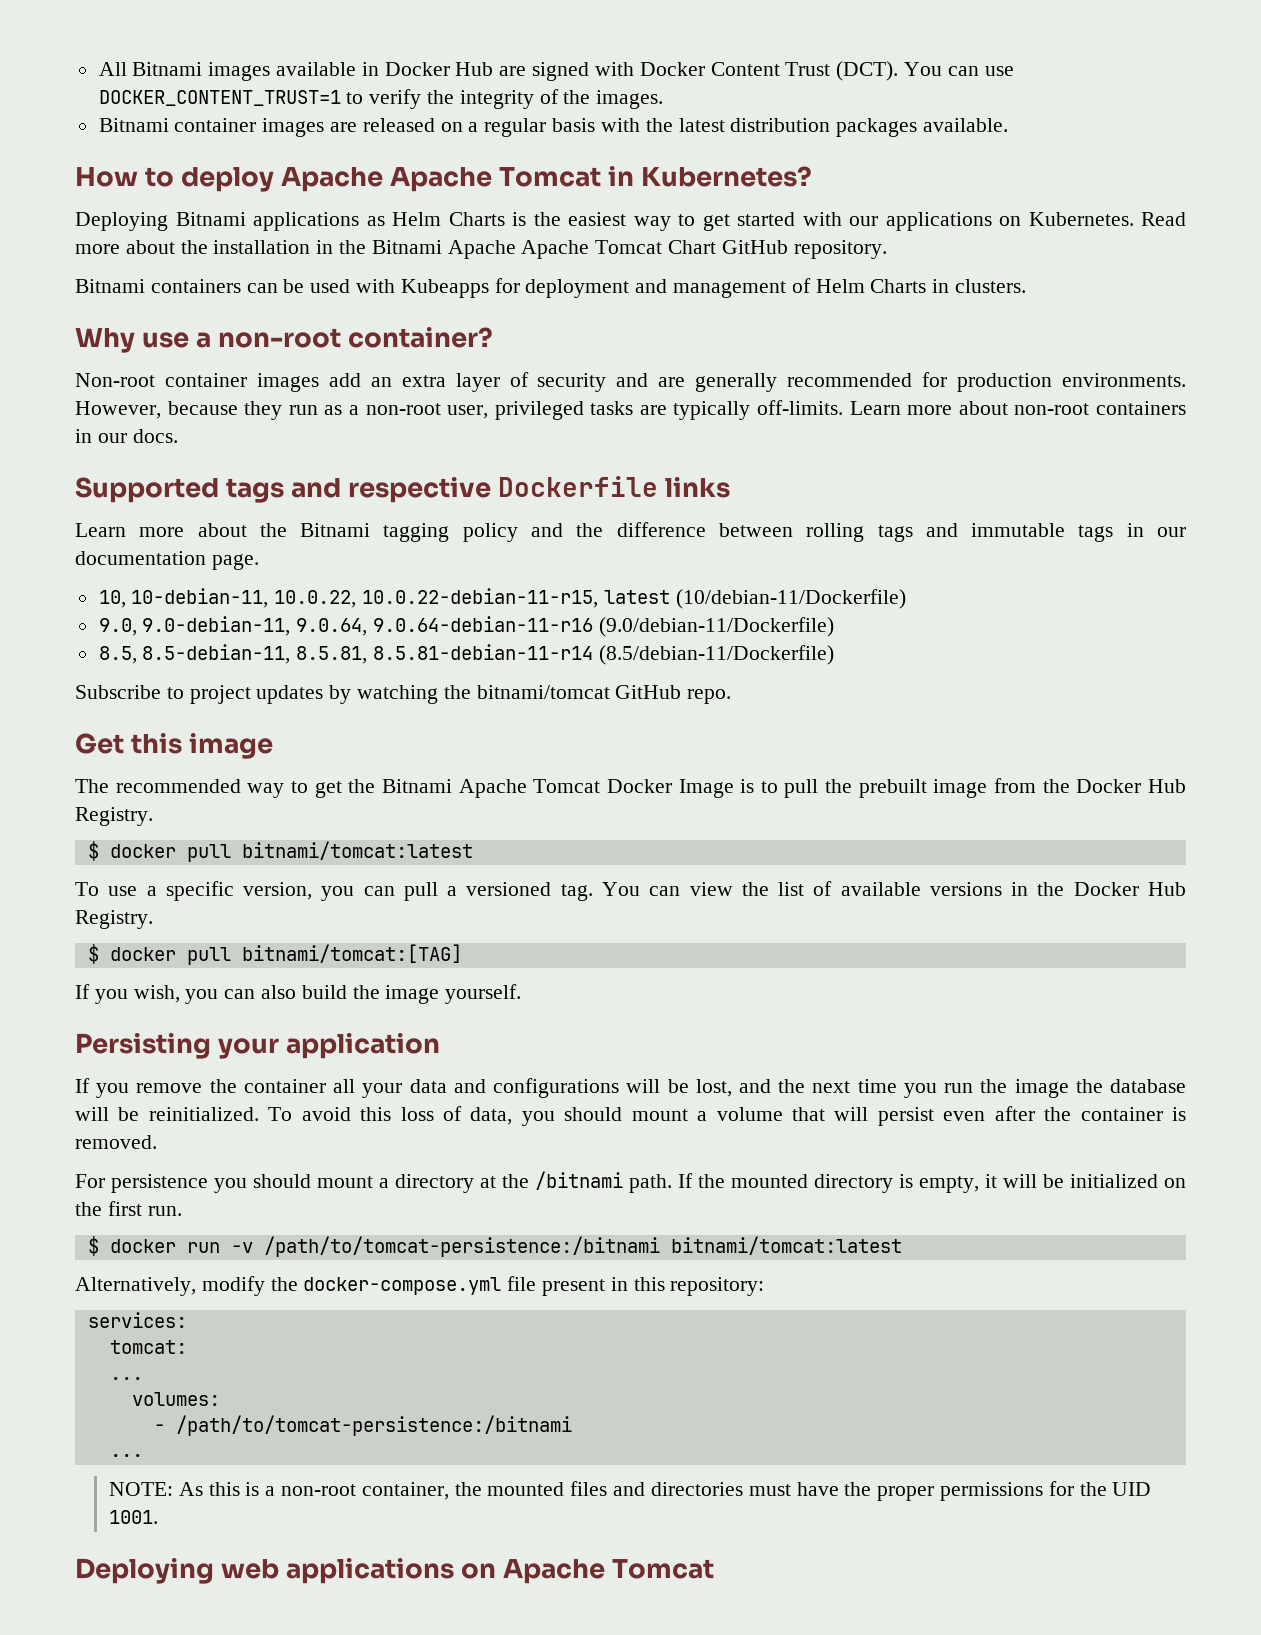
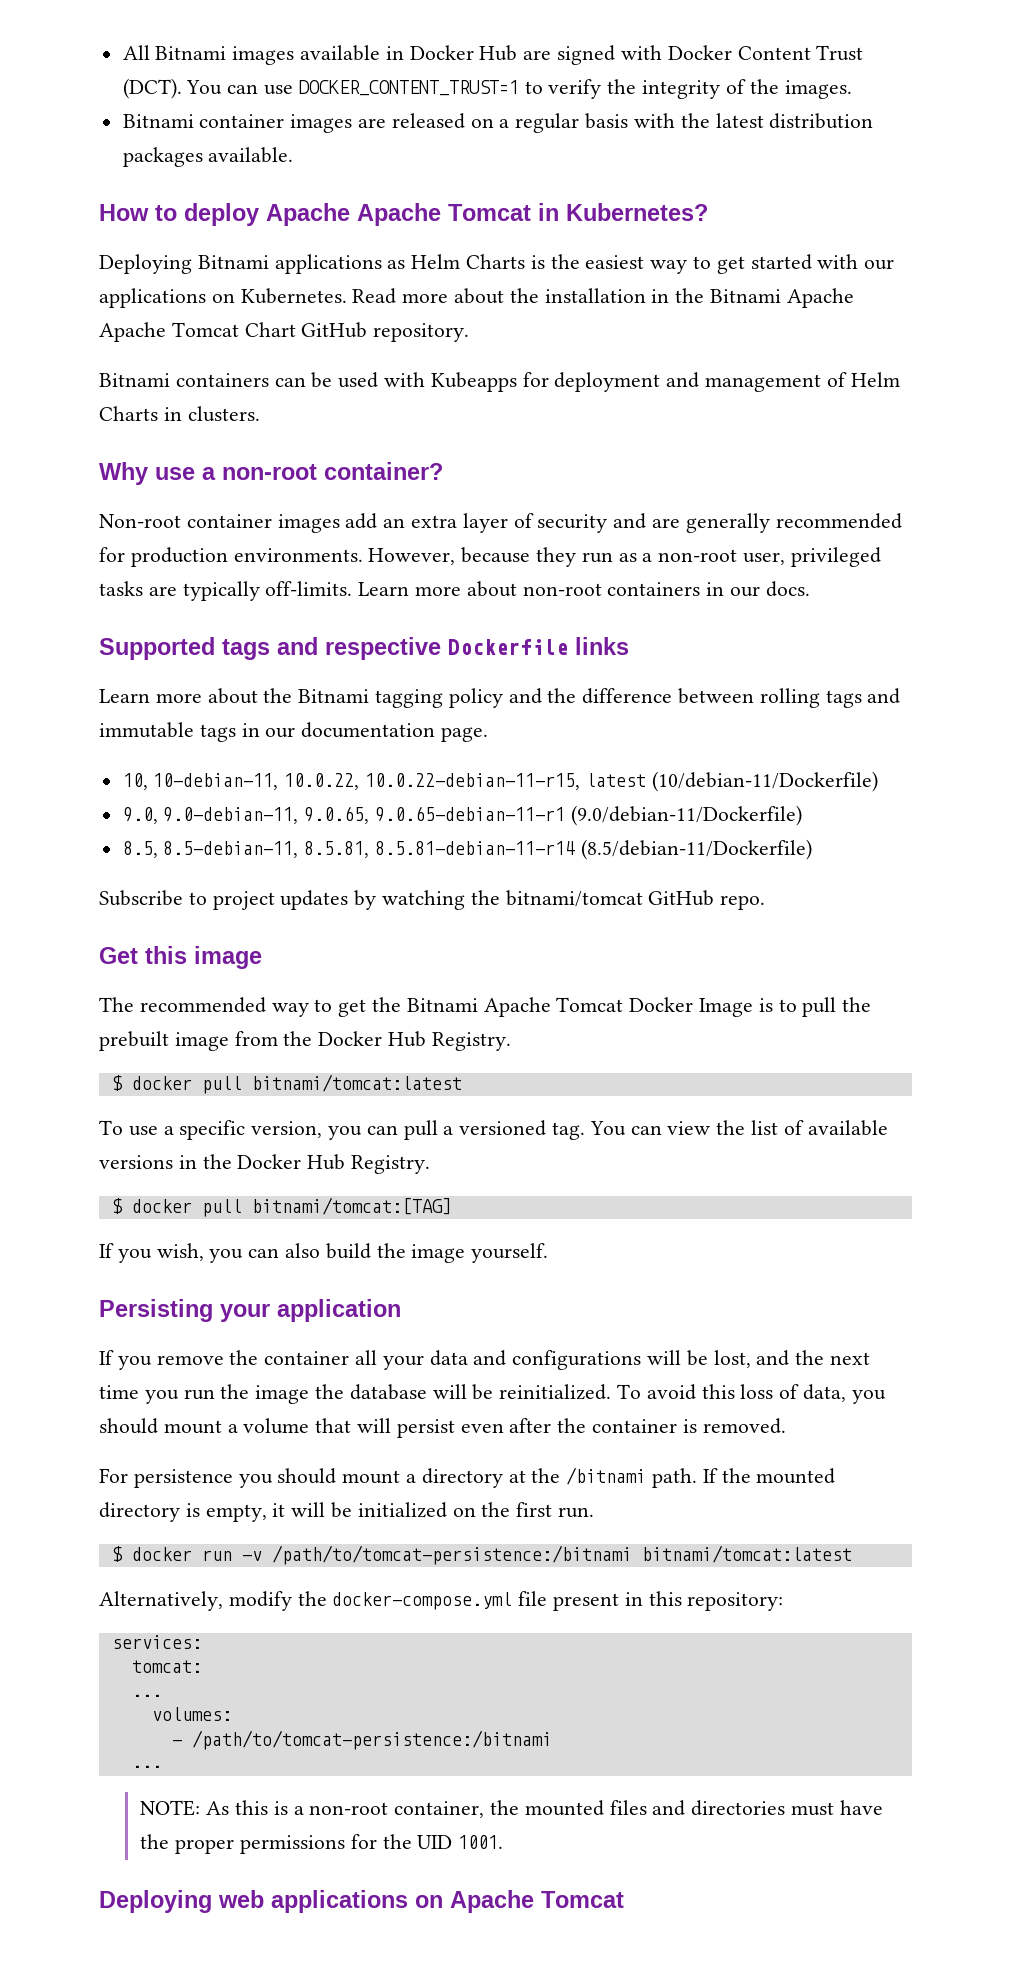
- 9.0, 9.0-debian-11, 9.0.64, 9.0.64-debian-11-r16 (9.0/debian-11/Dockerfile)
+ 9.0, 9.0-debian-11, 9.0.65, 9.0.65-debian-11-r1 (9.0/debian-11/Dockerfile)

